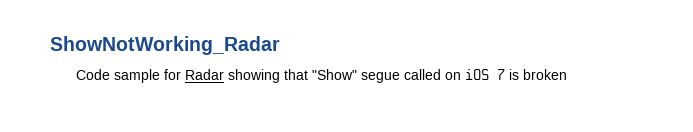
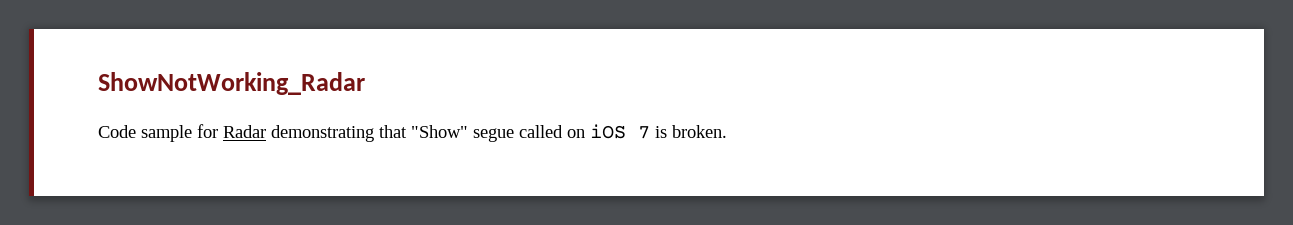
- Code sample for Radar showing that "Show" segue called on iOS 7 is broken
+ Code sample for Radar demonstrating that "Show" segue called on iOS 7 is broken.

